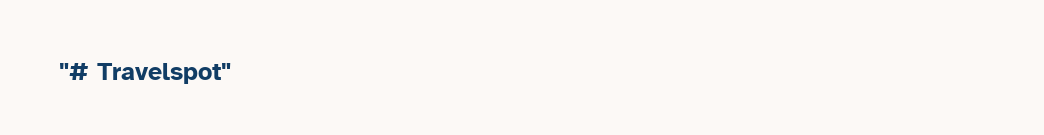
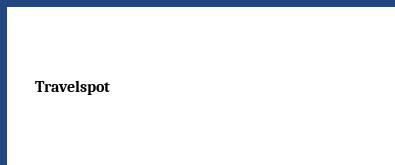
- "# Travelspot"
+ Travelspot

